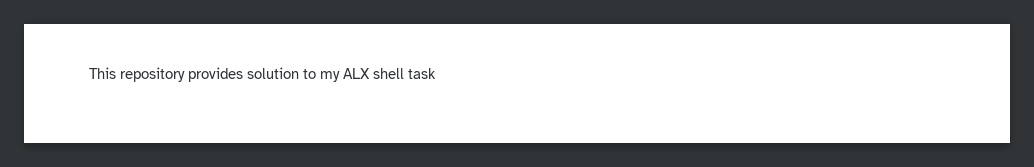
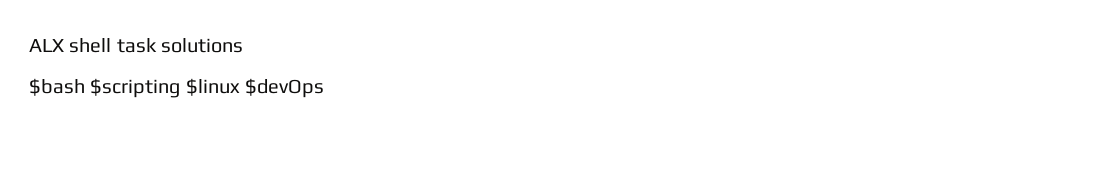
- This repository provides solution to my ALX shell task
+ ALX shell task solutions
+ $bash $scripting $linux $devOps

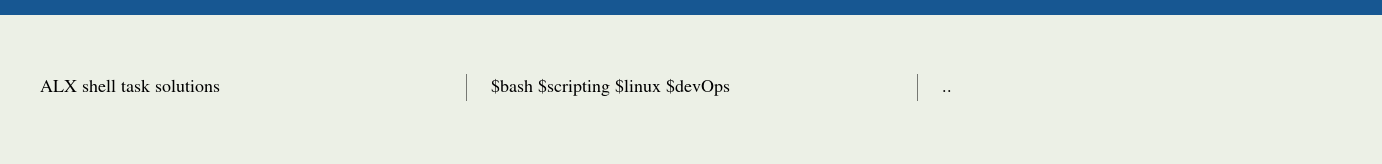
+ ..

